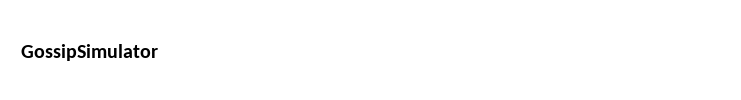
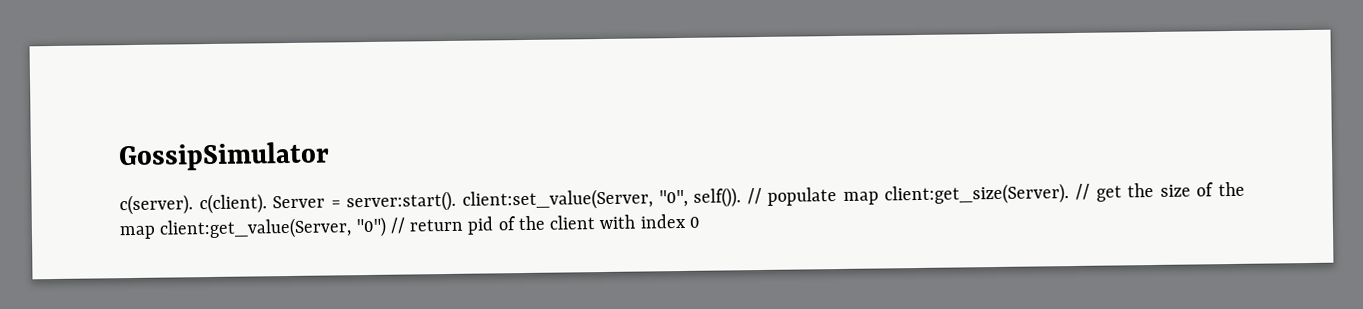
+ c(server). c(client). Server = server:start(). client:set_value(Server, "0", self()). // populate map client:get_size(Server). // get the size of the map client:get_value(Server, "0") // return pid of the client with index 0

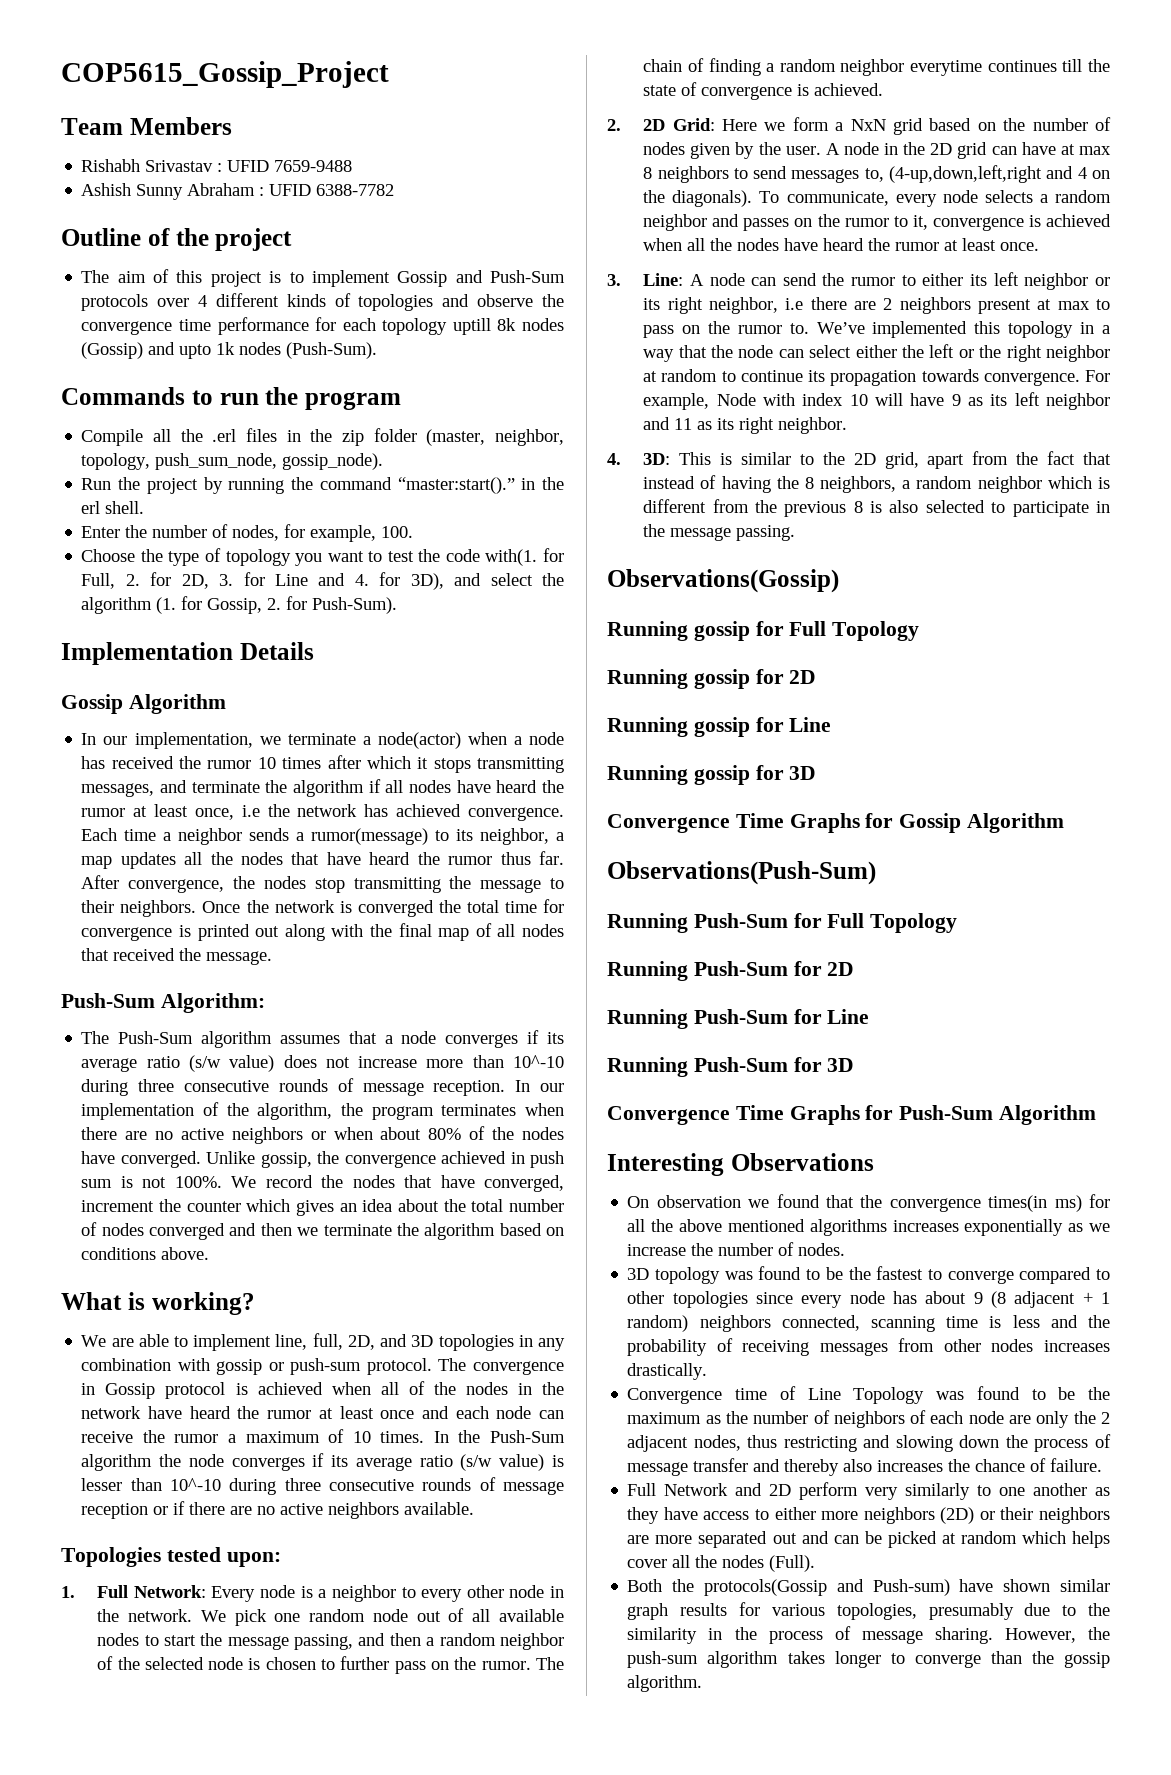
- GossipSimulator
- c(server). c(client). Server = server:start(). client:set_value(Server, "0", self()). // populate map client:get_size(Server). // get the size of the map client:get_value(Server, "0") // return pid of the client with index 0
+ COP5615_Gossip_Project
+ Team Members
+ Rishabh Srivastav : UFID 7659-9488
+ Ashish Sunny Abraham : UFID 6388-7782
+ Outline of the project
+ The aim of this project is to implement Gossip and Push-Sum protocols over 4 different kinds of topologies and observe the convergence time performance for each topology uptill 8k nodes (Gossip) and upto 1k nodes (Push-Sum).
+ Commands to run the program
+ Compile all the .erl files in the zip folder (master, neighbor, topology, push_sum_node, gossip_node).
+ Run the project by running the command “master:start().” in the erl shell.
+ Enter the number of nodes, for example, 100.
+ Choose the type of topology you want to test the code with(1. for Full, 2. for 2D, 3. for Line and 4. for 3D), and select the algorithm (1. for Gossip, 2. for Push-Sum).
+ Implementation Details
+ Gossip Algorithm
+ In our implementation, we terminate a node(actor) when a node has received the rumor 10 times after which it stops transmitting messages, and terminate the algorithm if all nodes have heard the rumor at least once, i.e the network has achieved convergence. Each time a neighbor sends a rumor(message) to its neighbor, a map updates all the nodes that have heard the rumor thus far. After convergence, the nodes stop transmitting the message to their neighbors. Once the network is converged the total time for convergence is printed out along with the final map of all nodes that received the message.
+ Push-Sum Algorithm:
+ The Push-Sum algorithm assumes that a node converges if its average ratio (s/w value) does not increase more than 10^-10 during three consecutive rounds of message reception. In our implementation of the algorithm, the program terminates when there are no active neighbors or when about 80% of the nodes have converged. Unlike gossip, the convergence achieved in push sum is not 100%. We record the nodes that have converged, increment the counter which gives an idea about the total number of nodes converged and then we terminate the algorithm based on conditions above.
+ What is working?
+ We are able to implement line, full, 2D, and 3D topologies in any combination with gossip or push-sum protocol. The convergence in Gossip protocol is achieved when all of the nodes in the network have heard the rumor at least once and each node can receive the rumor a maximum of 10 times. In the Push-Sum algorithm the node converges if its average ratio (s/w value) is lesser than 10^-10 during three consecutive rounds of message reception or if there are no active neighbors available.
+ Topologies tested upon:
+ 1. Full Network: Every node is a neighbor to every other node in the network. We pick one random node out of all available nodes to start the message passing, and then a random neighbor of the selected node is chosen to further pass on the rumor. The chain of finding a random neighbor everytime continues till the state of convergence is achieved.
+ 2. 2D Grid: Here we form a NxN grid based on the number of nodes given by the user. A node in the 2D grid can have at max 8 neighbors to send messages to, (4-up,down,left,right and 4 on the diagonals). To communicate, every node selects a random neighbor and passes on the rumor to it, convergence is achieved when all the nodes have heard the rumor at least once.
+ 3. Line: A node can send the rumor to either its left neighbor or its right neighbor, i.e there are 2 neighbors present at max to pass on the rumor to. We’ve implemented this topology in a way that the node can select either the left or the right neighbor at random to continue its propagation towards convergence. For example, Node with index 10 will have 9 as its left neighbor and 11 as its right neighbor.
+ 4. 3D: This is similar to the 2D grid, apart from the fact that instead of having the 8 neighbors, a random neighbor which is different from the previous 8 is also selected to participate in the message passing.
+ Observations(Gossip)
+ Running gossip for Full Topology
+ Running gossip for 2D
+ Running gossip for Line
+ Running gossip for 3D
+ Convergence Time Graphs for Gossip Algorithm
+ Observations(Push-Sum)
+ Running Push-Sum for Full Topology
+ Running Push-Sum for 2D
+ Running Push-Sum for Line
+ Running Push-Sum for 3D
+ Convergence Time Graphs for Push-Sum Algorithm
+ Interesting Observations
+ On observation we found that the convergence times(in ms) for all the above mentioned algorithms increases exponentially as we increase the number of nodes.
+ 3D topology was found to be the fastest to converge compared to other topologies since every node has about 9 (8 adjacent + 1 random) neighbors connected, scanning time is less and the probability of receiving messages from other nodes increases drastically.
+ Convergence time of Line Topology was found to be the maximum as the number of neighbors of each node are only the 2 adjacent nodes, thus restricting and slowing down the process of message transfer and thereby also increases the chance of failure.
+ Full Network and 2D perform very similarly to one another as they have access to either more neighbors (2D) or their neighbors are more separated out and can be picked at random which helps cover all the nodes (Full).
+ Both the protocols(Gossip and Push-sum) have shown similar graph results for various topologies, presumably due to the similarity in the process of message sharing. However, the push-sum algorithm takes longer to converge than the gossip algorithm.

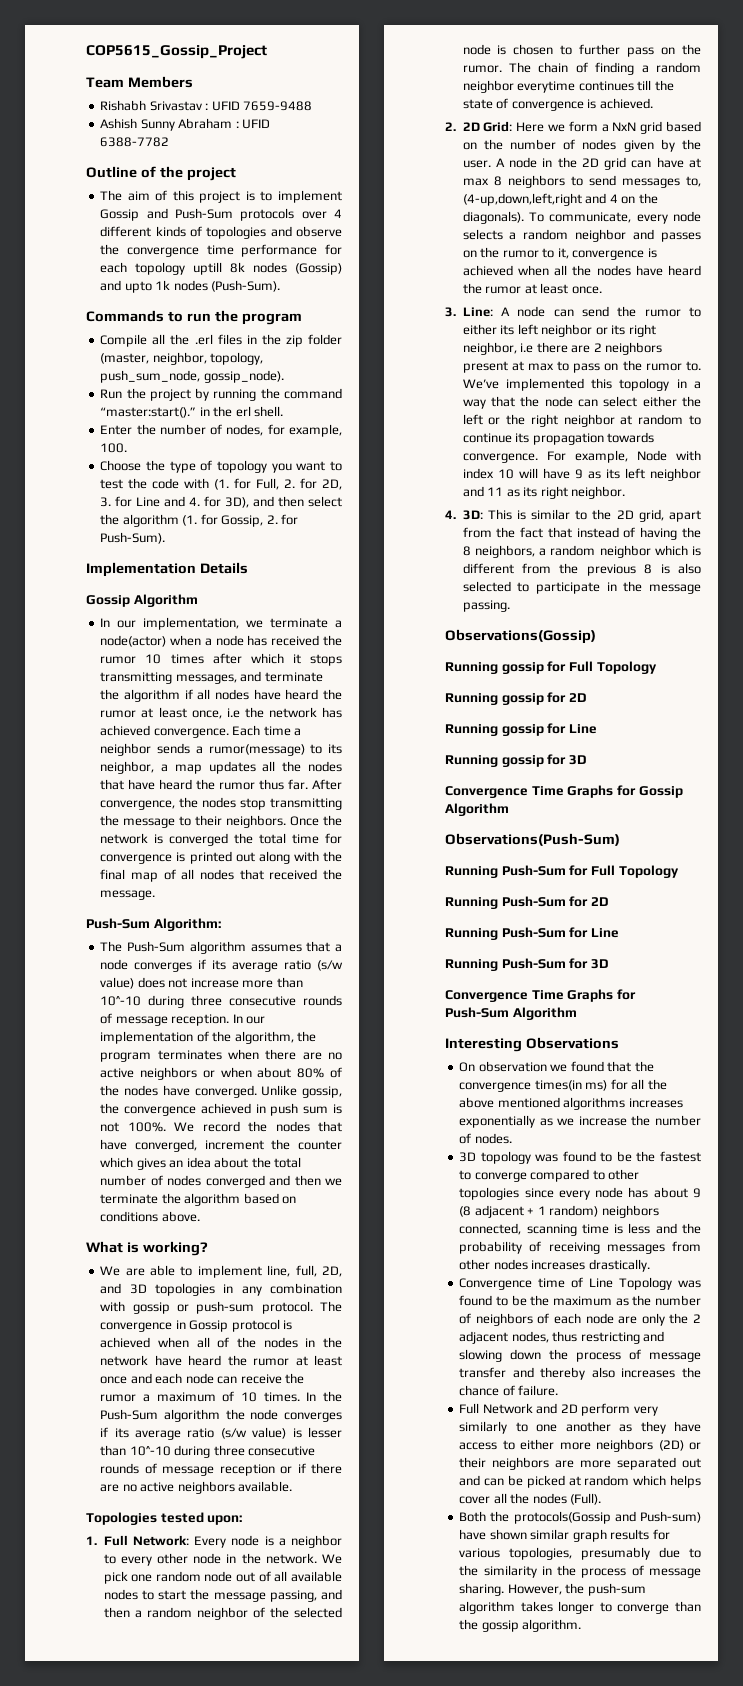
- Choose the type of topology you want to test the code with(1. for Full, 2. for 2D, 3. for Line and 4. for 3D), and select the algorithm (1. for Gossip, 2. for Push-Sum).
+ Choose the type of topology you want to test the code with (1. for Full, 2. for 2D, 3. for Line and 4. for 3D), and then select the algorithm (1. for Gossip, 2. for Push-Sum).

